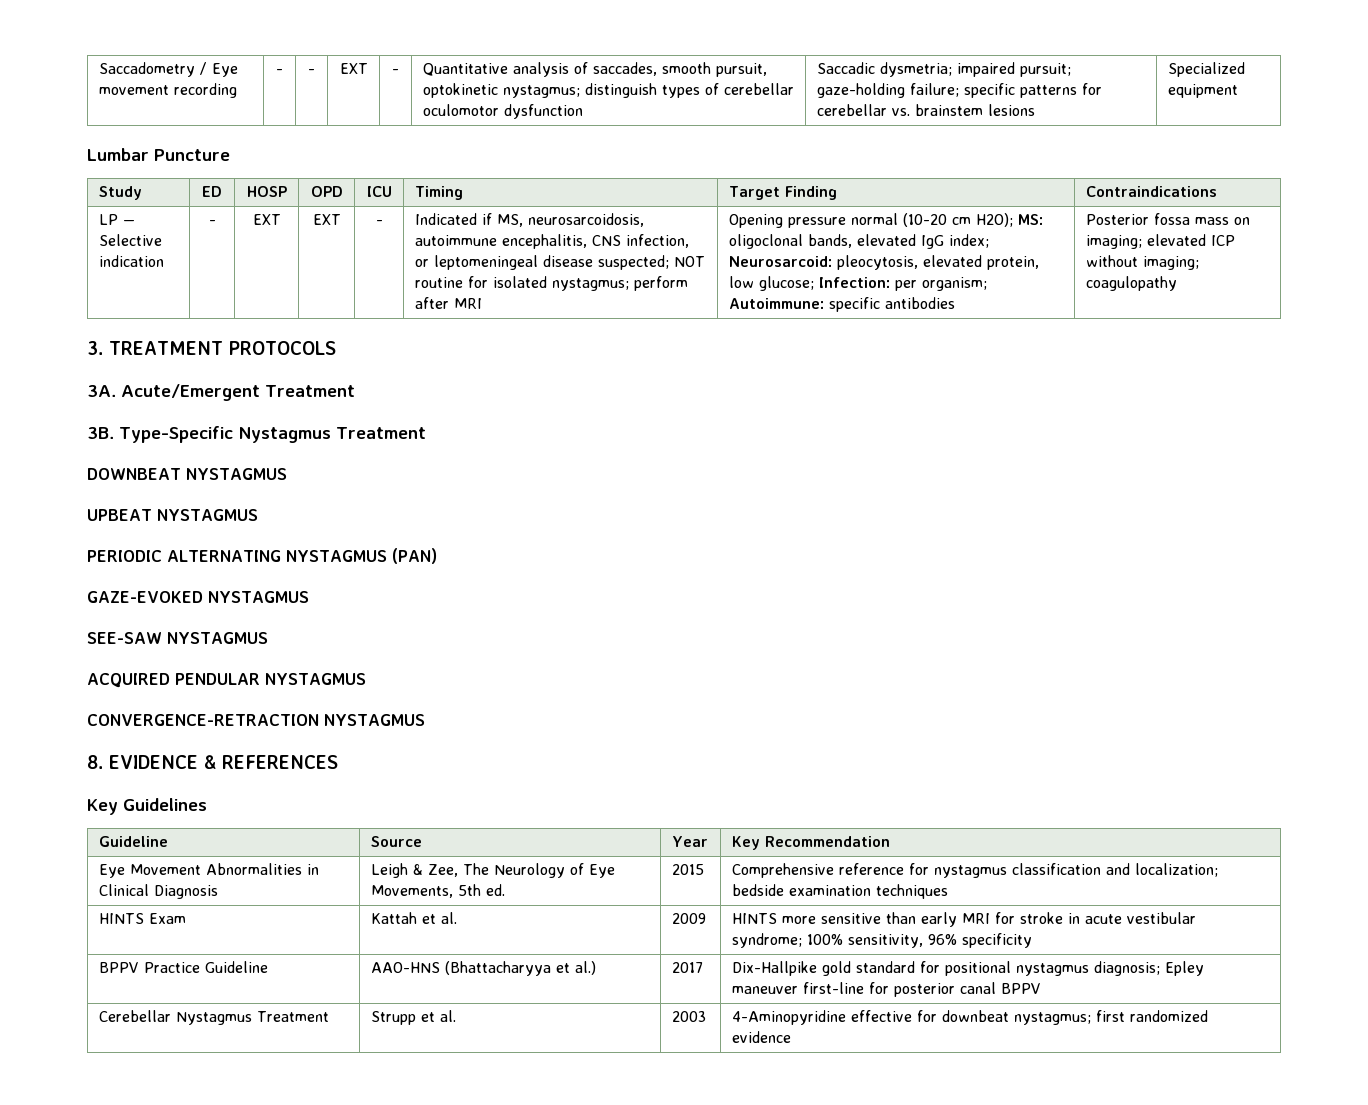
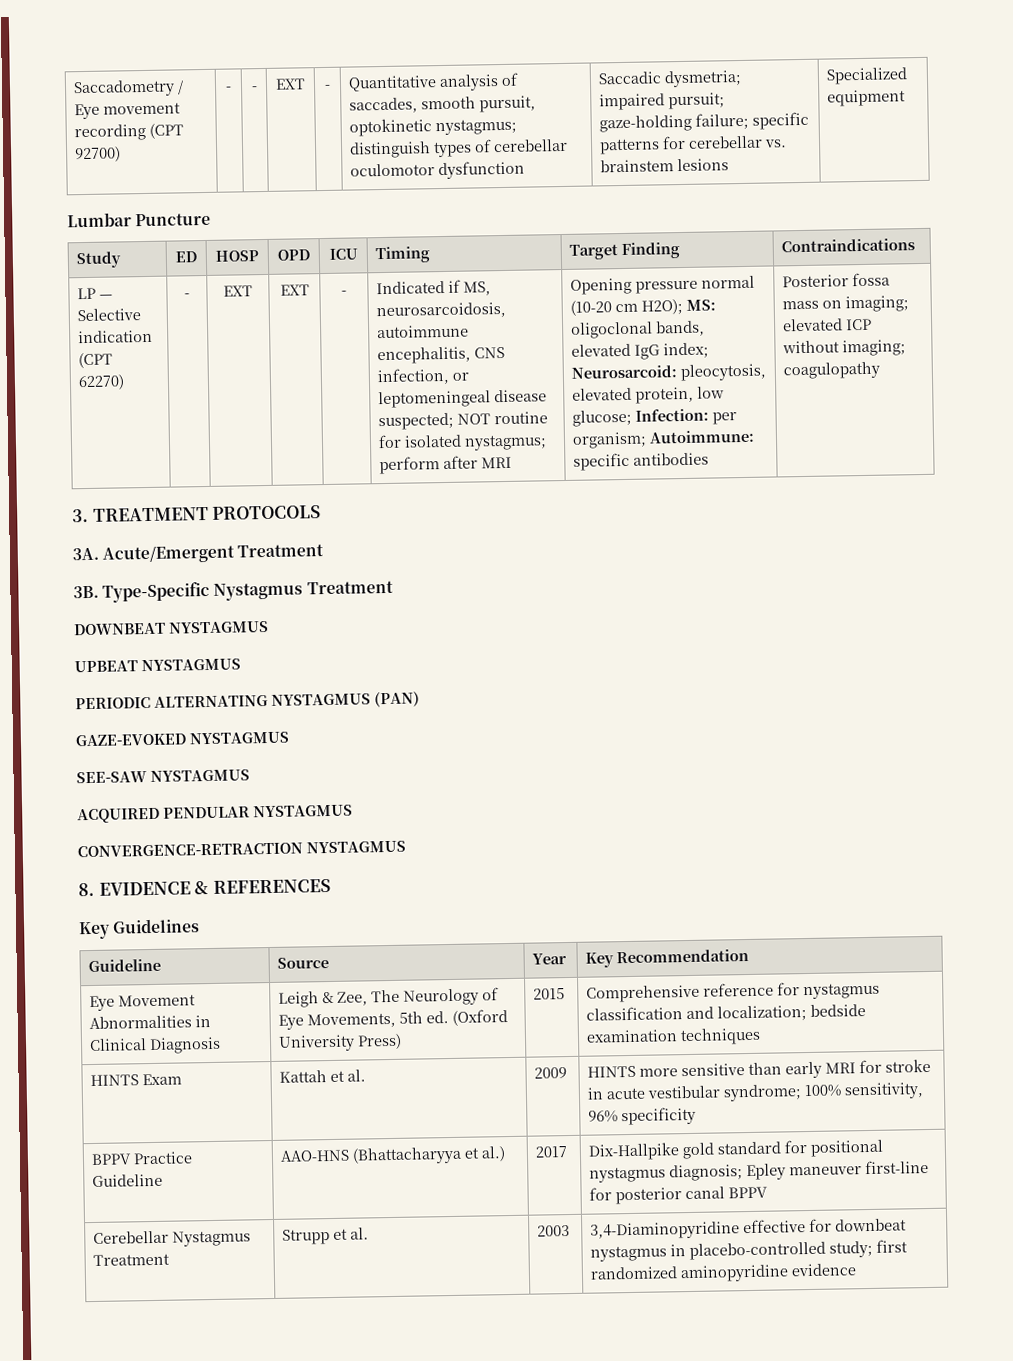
- Saccadometry / Eye movement recording | - | - | EXT | - | Quantitative analysis of saccades, smooth pursuit, optokinetic nystagmus; distinguish types of cerebellar oculomotor dysfunction | Saccadic dysmetria; impaired pursuit; gaze-holding failure; specific patterns for cerebellar vs. brainstem lesions | Specialized equipment
+ Saccadometry / Eye movement recording (CPT 92700) | - | - | EXT | - | Quantitative analysis of saccades, smooth pursuit, optokinetic nystagmus; distinguish types of cerebellar oculomotor dysfunction | Saccadic dysmetria; impaired pursuit; gaze-holding failure; specific patterns for cerebellar vs. brainstem lesions | Specialized equipment
- LP — Selective indication
+ LP — Selective indication (CPT 62270)
- Eye Movement Abnormalities in Clinical Diagnosis | Leigh & Zee, The Neurology of Eye Movements, 5th ed. | 2015 | Comprehensive reference for nystagmus classification and localization; bedside examination techniques
+ Eye Movement Abnormalities in Clinical Diagnosis | Leigh & Zee, The Neurology of Eye Movements, 5th ed. (Oxford University Press) | 2015 | Comprehensive reference for nystagmus classification and localization; bedside examination techniques
- Cerebellar Nystagmus Treatment | Strupp et al. | 2003 | 4-Aminopyridine effective for downbeat nystagmus; first randomized evidence
+ Cerebellar Nystagmus Treatment | Strupp et al. | 2003 | 3,4-Diaminopyridine effective for downbeat nystagmus in placebo-controlled study; first randomized aminopyridine evidence

